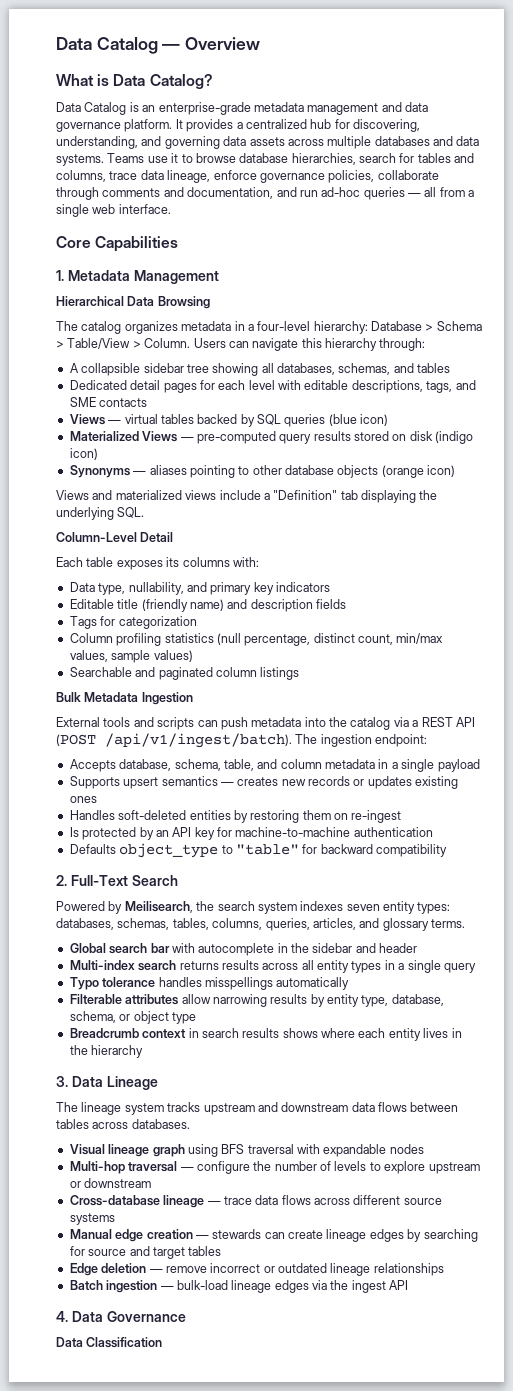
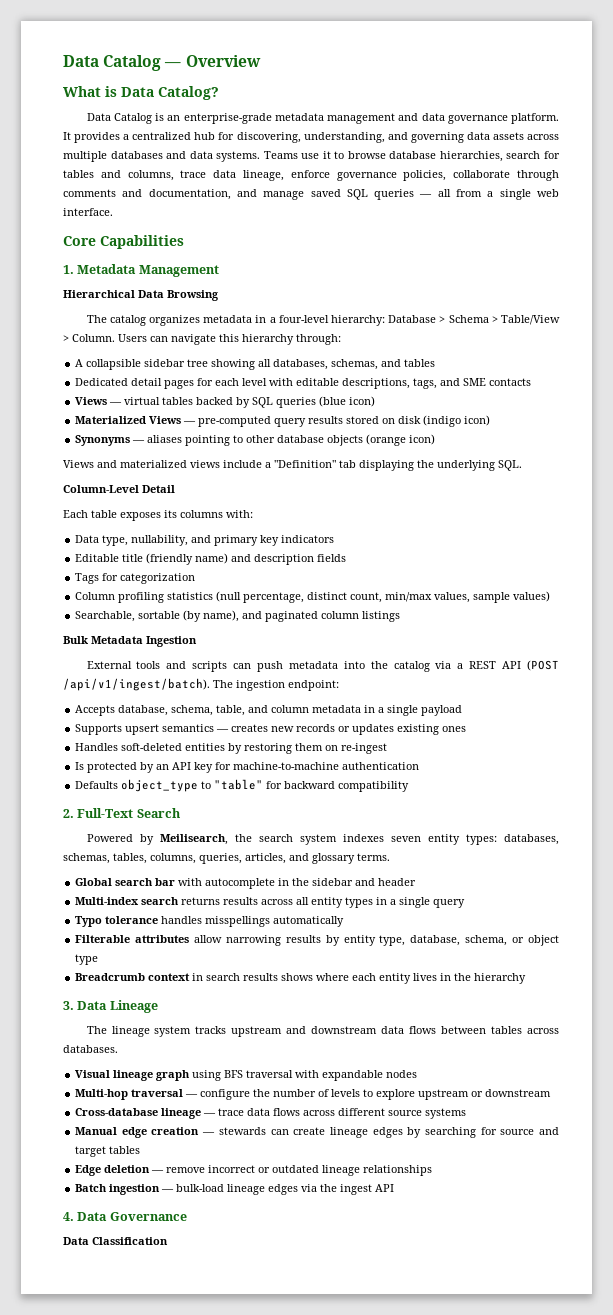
- Teams use it to browse database hierarchies, search for tables and columns, trace data lineage, enforce governance policies, collaborate through comments and documentation, and run ad-hoc queries — all from a single web interface.
+ Teams use it to browse database hierarchies, search for tables and columns, trace data lineage, enforce governance policies, collaborate through comments and documentation, and manage saved SQL queries — all from a single web interface.
- Searchable and paginated column listings
+ Searchable, sortable (by name), and paginated column listings

